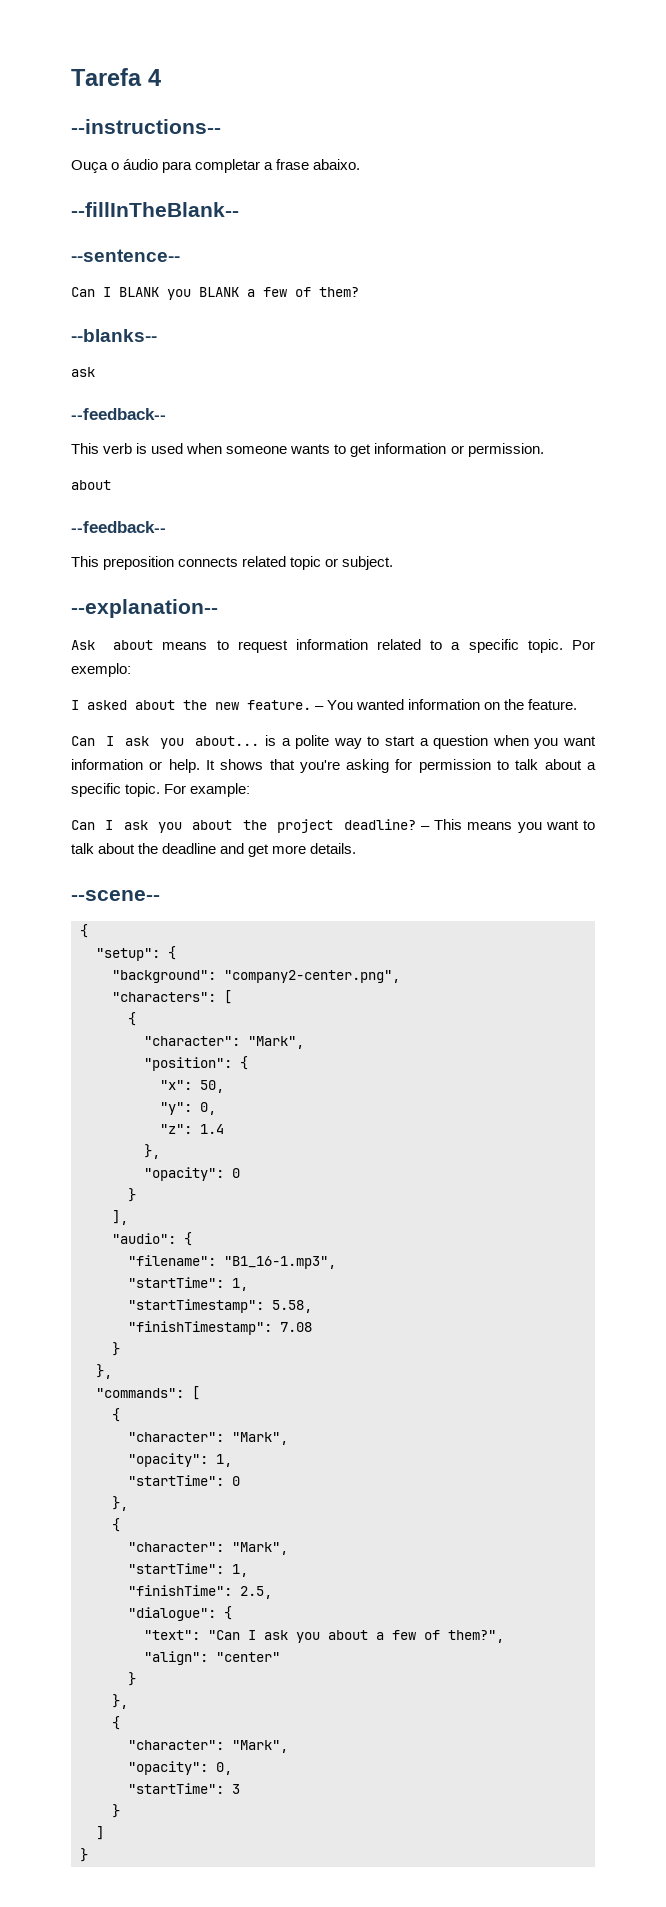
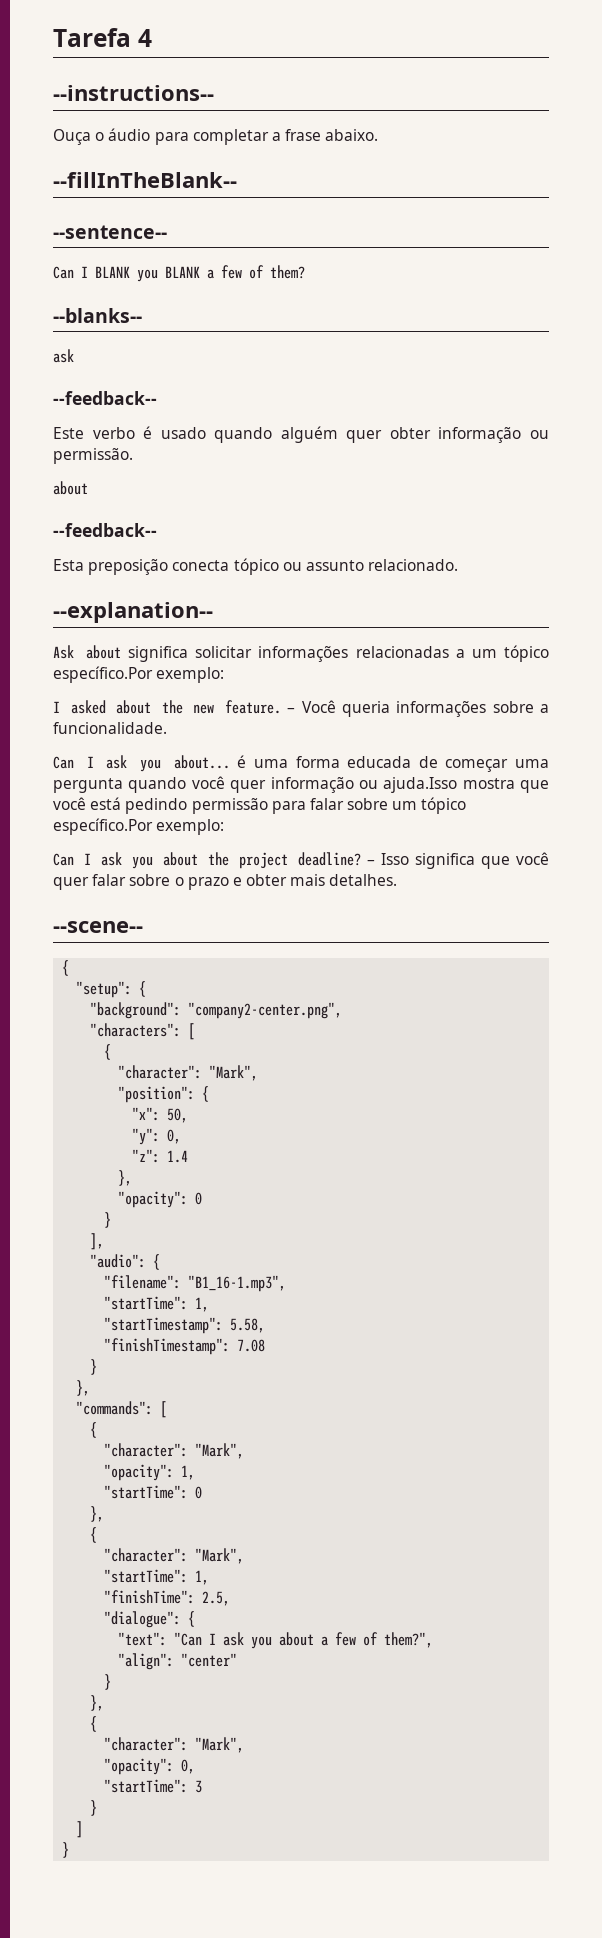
- This verb is used when someone wants to get information or permission.
+ Este verbo é usado quando alguém quer obter informação ou permissão.
  about
  --feedback--
- This preposition connects related topic or subject.
+ Esta preposição conecta tópico ou assunto relacionado.
  --explanation--
- Ask about means to request information related to a specific topic. Por exemplo:
+ Ask about significa solicitar informações relacionadas a um tópico específico.Por exemplo:
- – You wanted information on the feature.
+ – Você queria informações sobre a funcionalidade.
- Can I ask you about... is a polite way to start a question when you want information or help. It shows that you're asking for permission to talk about a specific topic. For example:
+ Can I ask you about... é uma forma educada de começar uma pergunta quando você quer informação ou ajuda.Isso mostra que você está pedindo permissão para falar sobre um tópico específico.Por exemplo:
- – This means you want to talk about the deadline and get more details.
+ – Isso significa que você quer falar sobre o prazo e obter mais detalhes.

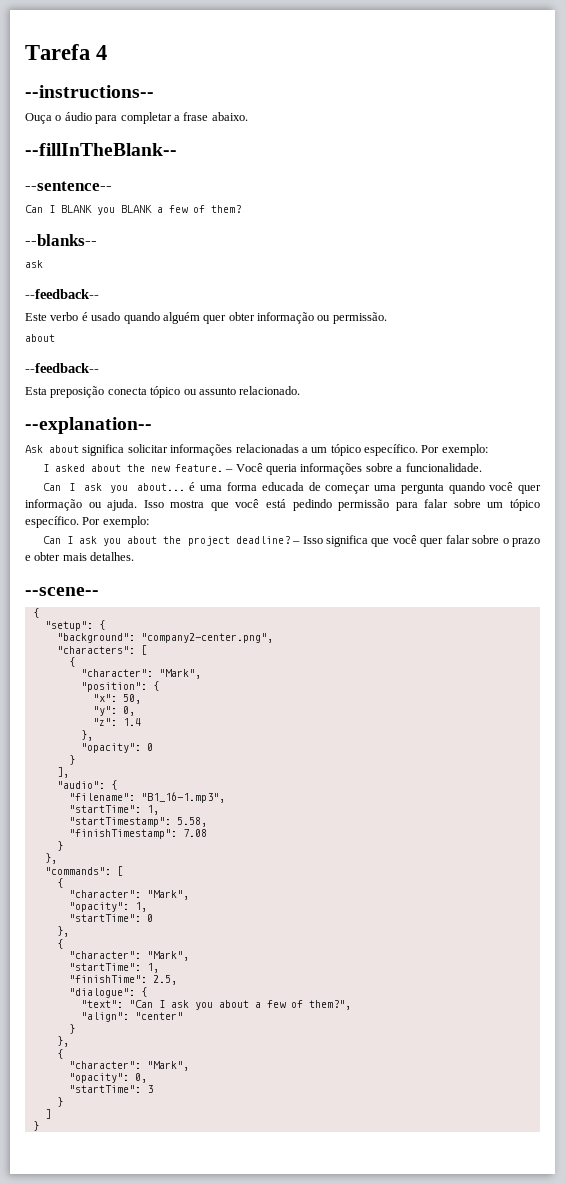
- Ask about significa solicitar informações relacionadas a um tópico específico.Por exemplo:
+ Ask about significa solicitar informações relacionadas a um tópico específico. Por exemplo:
- Can I ask you about... é uma forma educada de começar uma pergunta quando você quer informação ou ajuda.Isso mostra que você está pedindo permissão para falar sobre um tópico específico.Por exemplo:
+ Can I ask you about... é uma forma educada de começar uma pergunta quando você quer informação ou ajuda. Isso mostra que você está pedindo permissão para falar sobre um tópico específico. Por exemplo:

